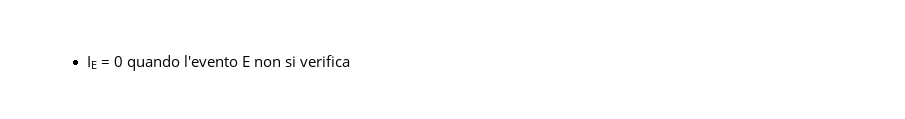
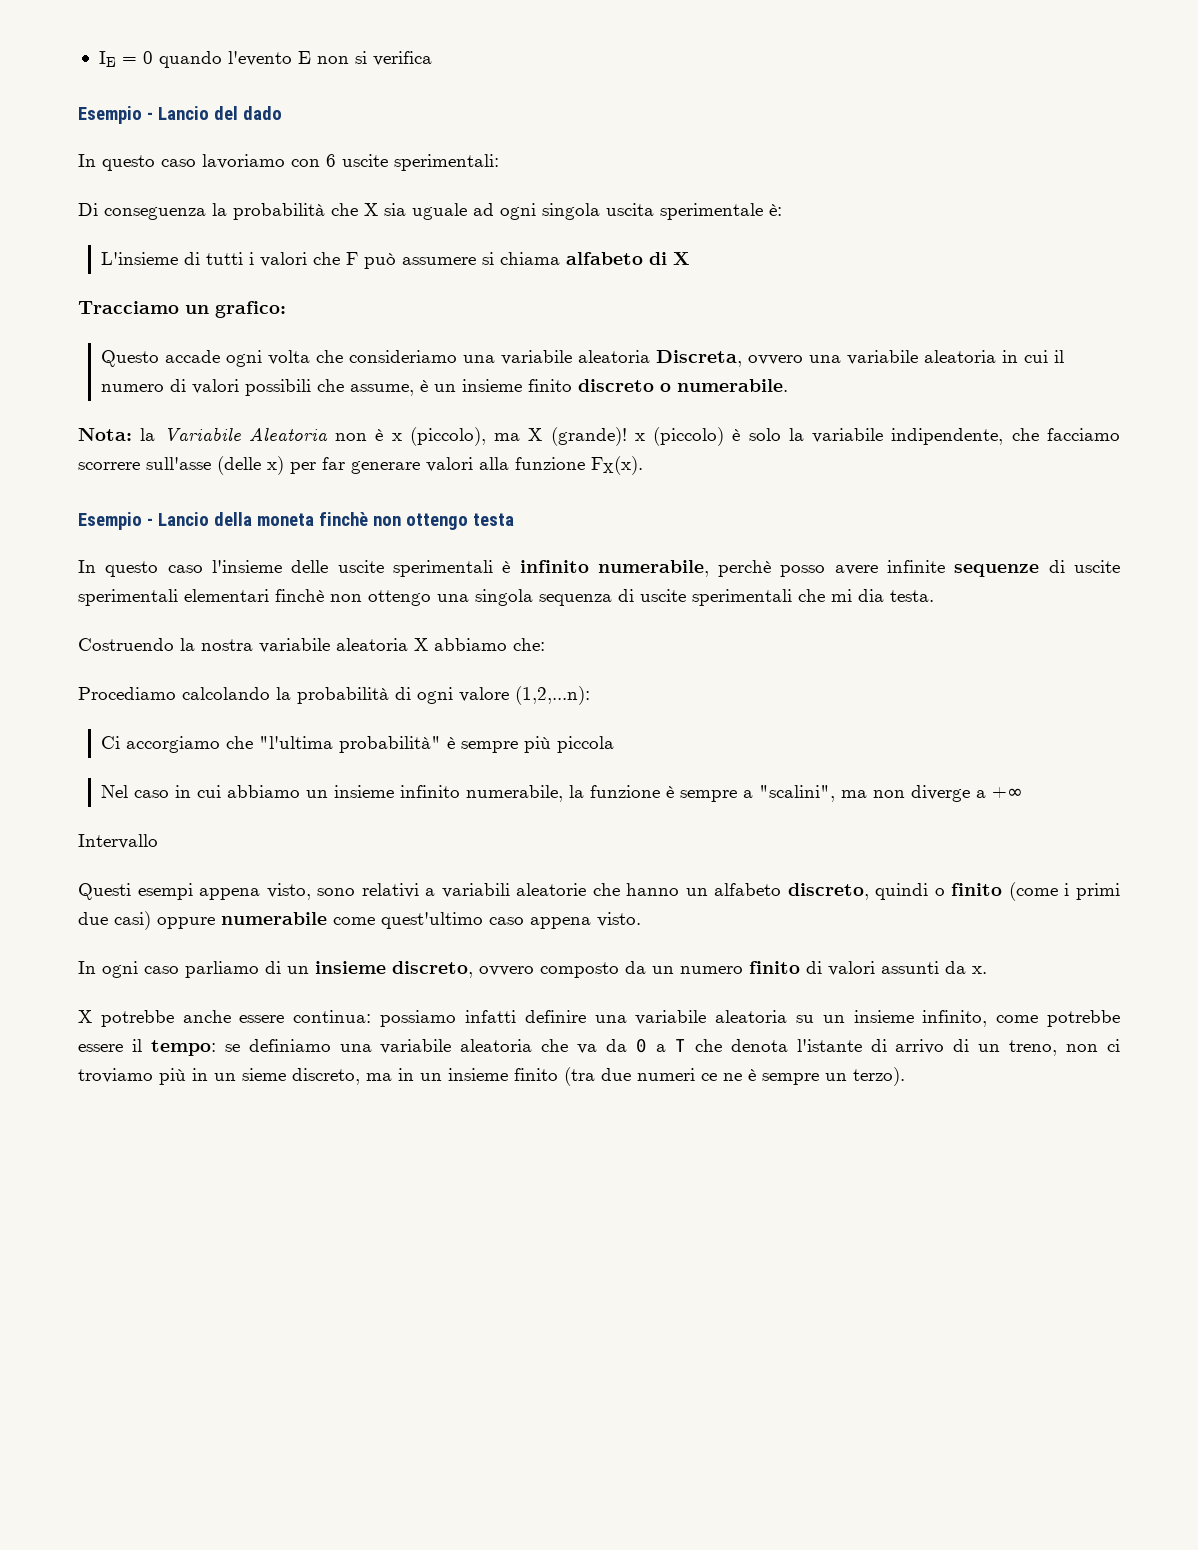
+ Esempio - Lancio del dado
+ In questo caso lavoriamo con 6 uscite sperimentali:
+ Di conseguenza la probabilità che X sia uguale ad ogni singola uscita sperimentale è:
+ L'insieme di tutti i valori che F può assumere si chiama alfabeto di X
+ Tracciamo un grafico:
+ Questo accade ogni volta che consideriamo una variabile aleatoria Discreta, ovvero una variabile aleatoria in cui il numero di valori possibili che assume, è un insieme finito discreto o numerabile.
+ Nota: la Variabile Aleatoria non è x (piccolo), ma X (grande)! x (piccolo) è solo la variabile indipendente, che facciamo scorrere sull'asse (delle x) per far generare valori alla funzione FX(x).
+ Esempio - Lancio della moneta finchè non ottengo testa
+ In questo caso l'insieme delle uscite sperimentali è infinito numerabile, perchè posso avere infinite sequenze di uscite sperimentali elementari finchè non ottengo una singola sequenza di uscite sperimentali che mi dia testa.
+ Costruendo la nostra variabile aleatoria X abbiamo che:
+ Procediamo calcolando la probabilità di ogni valore (1,2,...n):
+ Ci accorgiamo che "l'ultima probabilità" è sempre più piccola
+ Nel caso in cui abbiamo un insieme infinito numerabile, la funzione è sempre a "scalini", ma non diverge a +∞
+ Intervallo
+ Questi esempi appena visto, sono relativi a variabili aleatorie che hanno un alfabeto discreto, quindi o finito (come i primi due casi) oppure numerabile come quest'ultimo caso appena visto.
+ In ogni caso parliamo di un insieme discreto, ovvero composto da un numero finito di valori assunti da x.
+ X potrebbe anche essere continua: possiamo infatti definire una variabile aleatoria su un insieme infinito, come potrebbe essere il tempo: se definiamo una variabile aleatoria che va da 0 a T che denota l'istante di arrivo di un treno, non ci troviamo più in un sieme discreto, ma in un insieme finito (tra due numeri ce ne è sempre un terzo).

